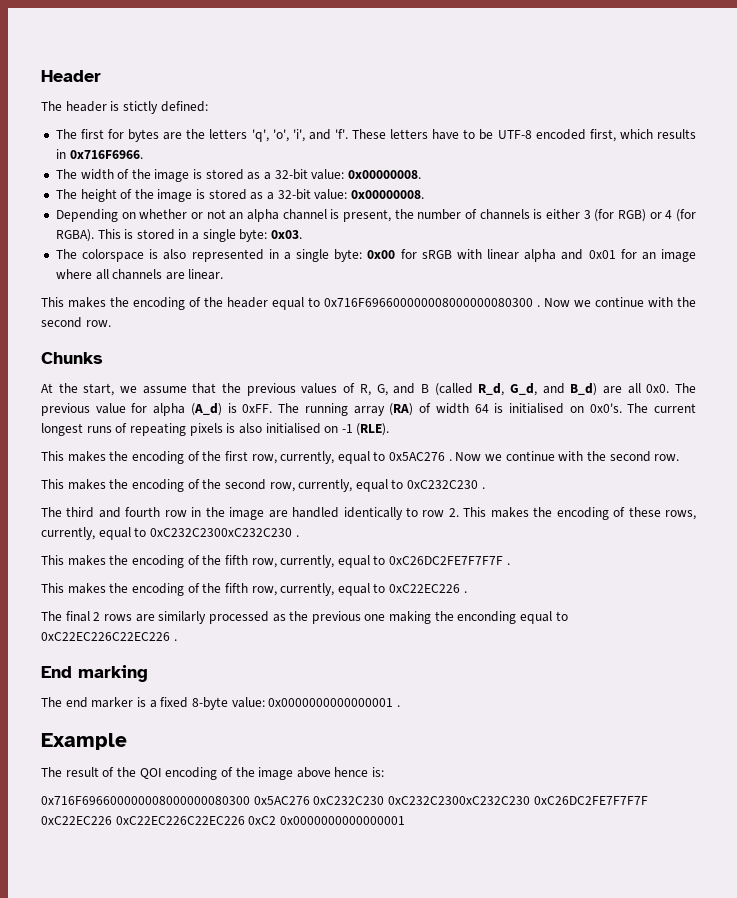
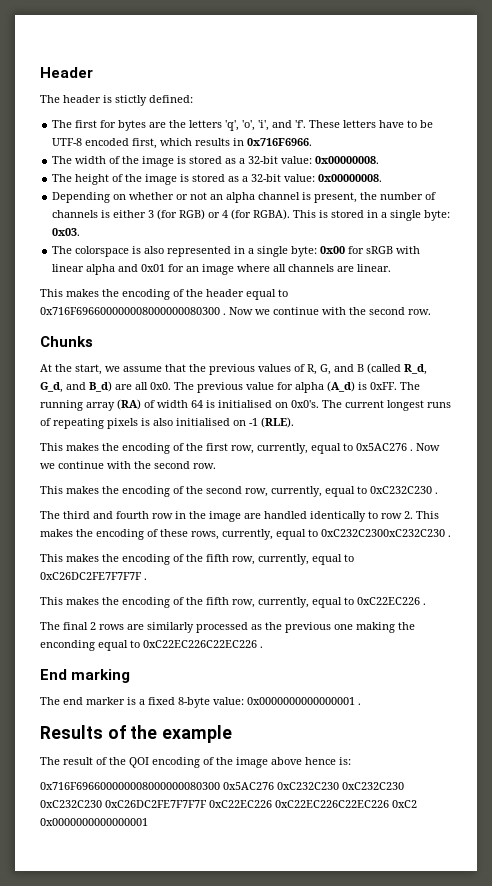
- Example
+ Results of the example
- 0x716F696600000008000000080300 0x5AC276 0xC232C230 0xC232C2300xC232C230 0xC26DC2FE7F7F7F 0xC22EC226 0xC22EC226C22EC226 0xC2 0x0000000000000001
+ 0x716F696600000008000000080300 0x5AC276 0xC232C230 0xC232C230 0xC232C230 0xC26DC2FE7F7F7F 0xC22EC226 0xC22EC226C22EC226 0xC2 0x0000000000000001

